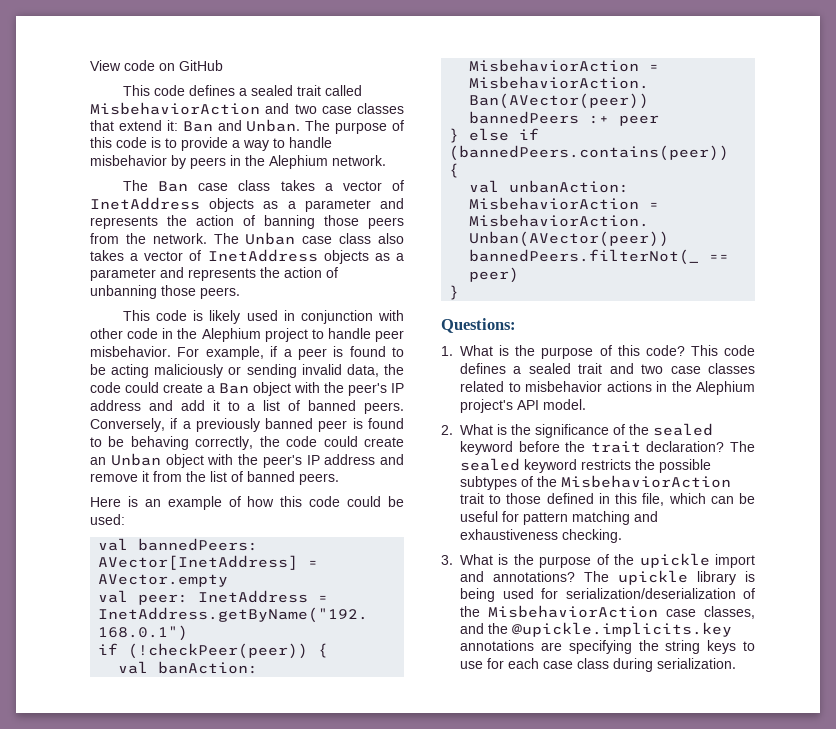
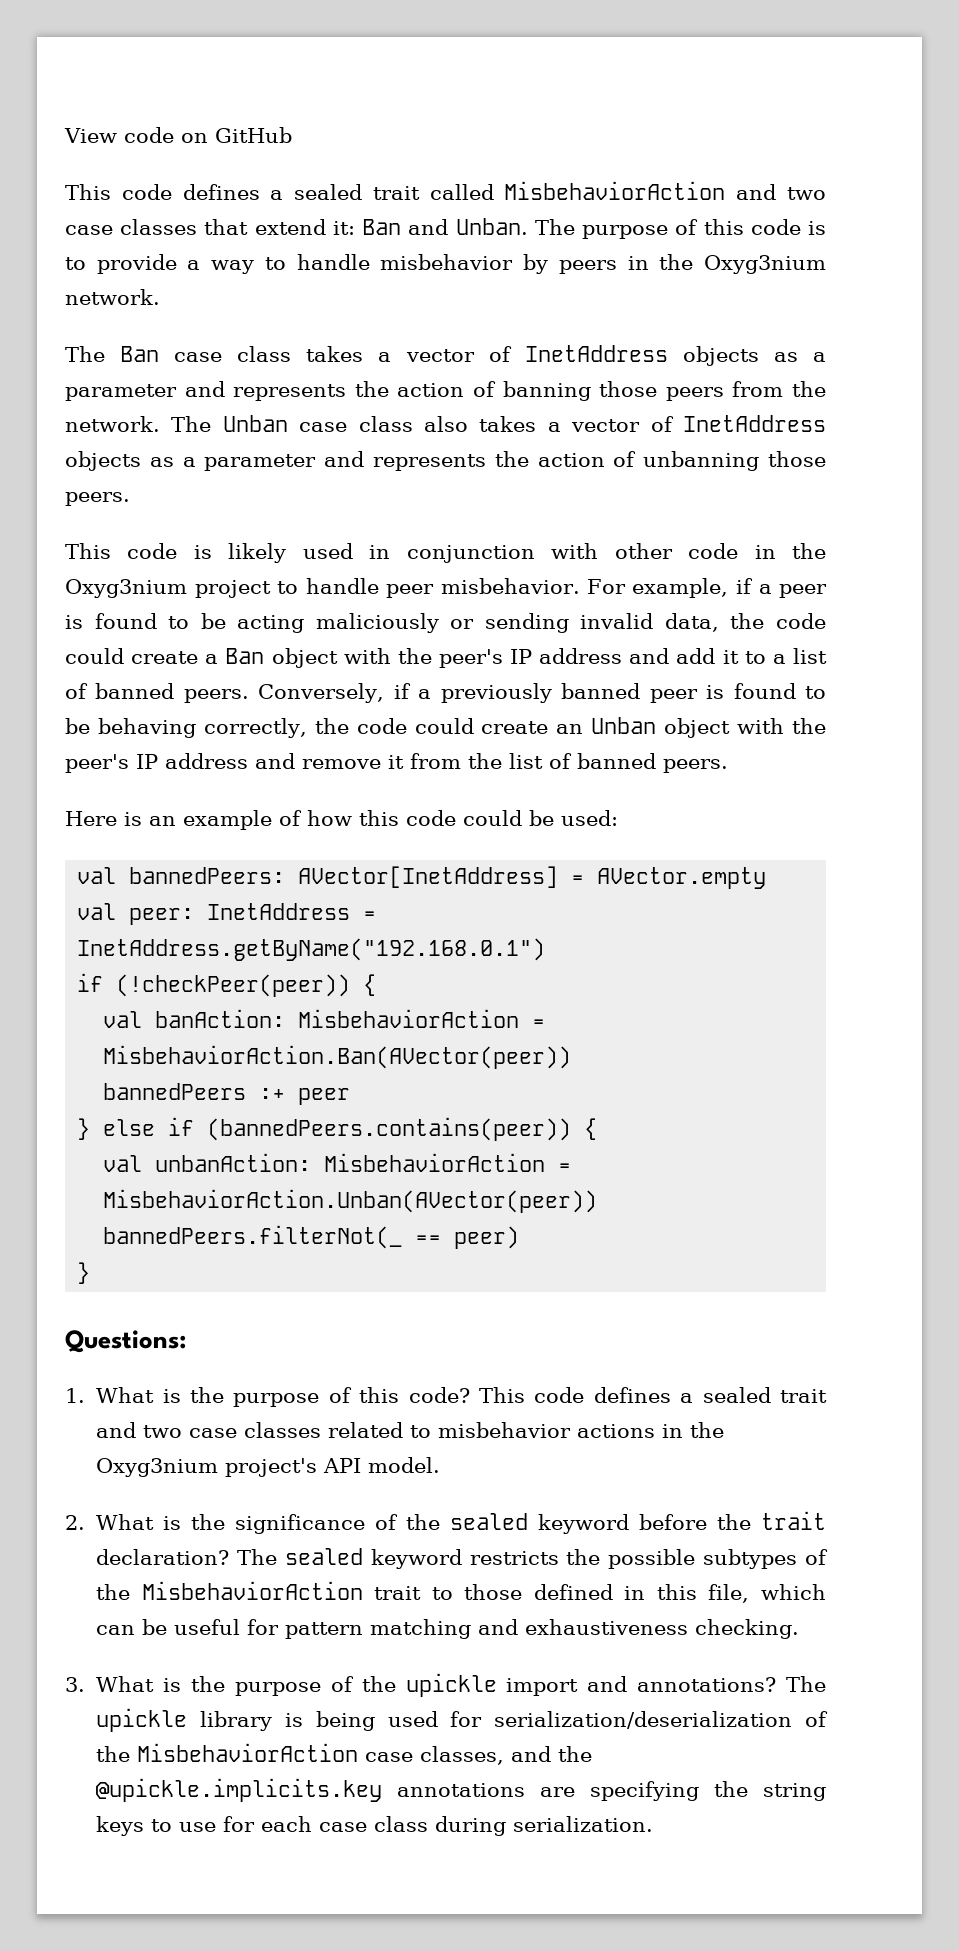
- The purpose of this code is to provide a way to handle misbehavior by peers in the Alephium network.
+ The purpose of this code is to provide a way to handle misbehavior by peers in the Oxyg3nium network.
- This code is likely used in conjunction with other code in the Alephium project to handle peer misbehavior.
+ This code is likely used in conjunction with other code in the Oxyg3nium project to handle peer misbehavior.
- This code defines a sealed trait and two case classes related to misbehavior actions in the Alephium project's API model.
+ This code defines a sealed trait and two case classes related to misbehavior actions in the Oxyg3nium project's API model.

